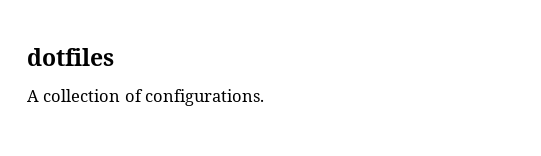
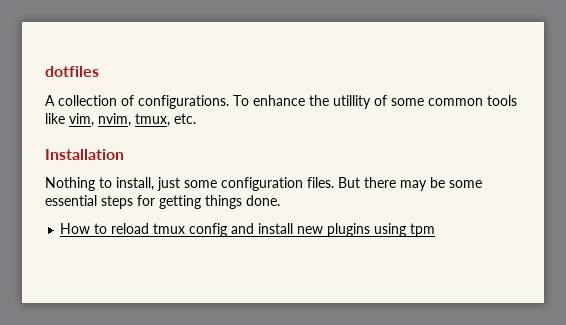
+ To enhance the utillity of some common tools like vim, nvim, tmux, etc.
+ Installation
+ Nothing to install, just some configuration files. But there may be some essential steps for getting things done.
+ How to reload tmux config and install new plugins using tpm

